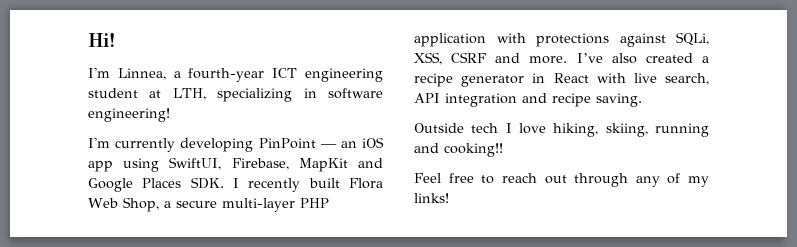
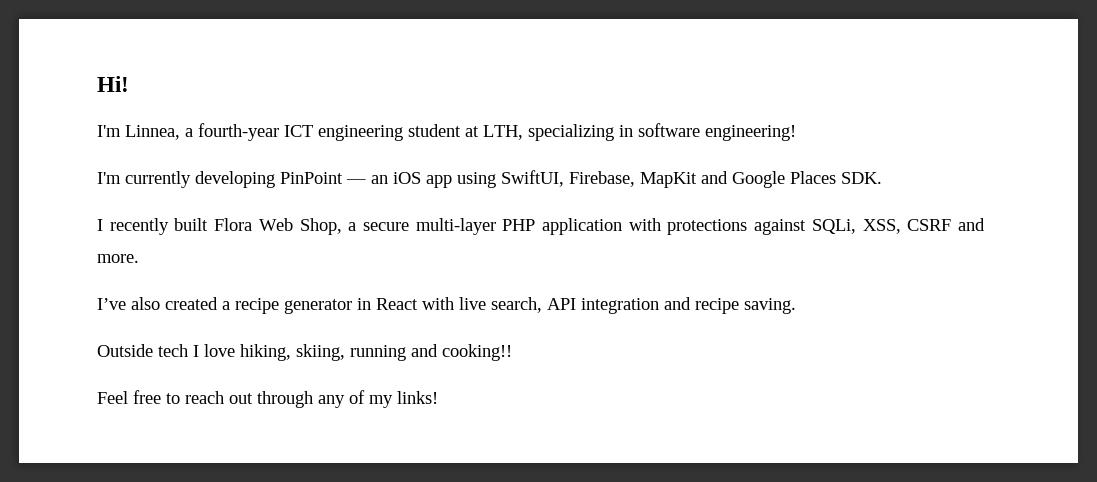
- I'm currently developing PinPoint — an iOS app using SwiftUI, Firebase, MapKit and Google Places SDK. I recently built Flora Web Shop, a secure multi-layer PHP application with protections against SQLi, XSS, CSRF and more. I’ve also created a recipe generator in React with live search, API integration and recipe saving.
+ I'm currently developing PinPoint — an iOS app using SwiftUI, Firebase, MapKit and Google Places SDK.
+ I recently built Flora Web Shop, a secure multi-layer PHP application with protections against SQLi, XSS, CSRF and more.
+ I’ve also created a recipe generator in React with live search, API integration and recipe saving.

